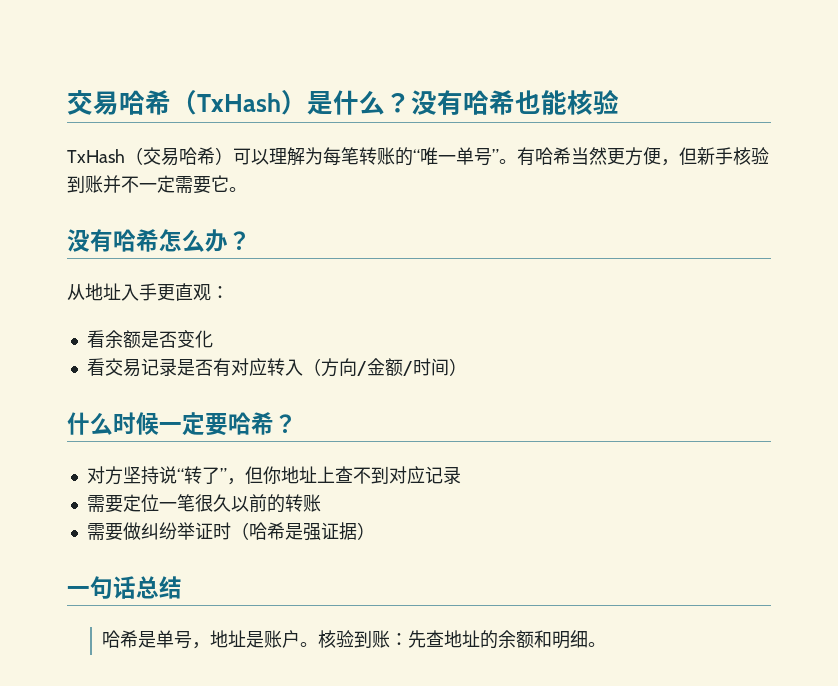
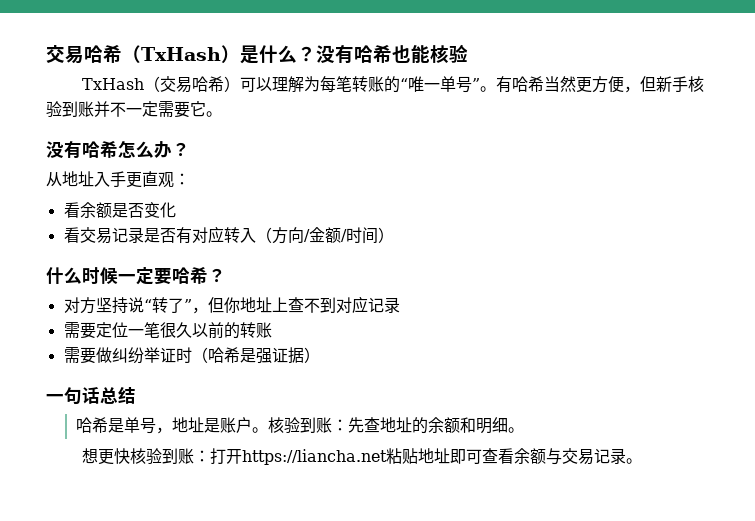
+ 想更快核验到账：打开https://liancha.net粘贴地址即可查看余额与交易记录。

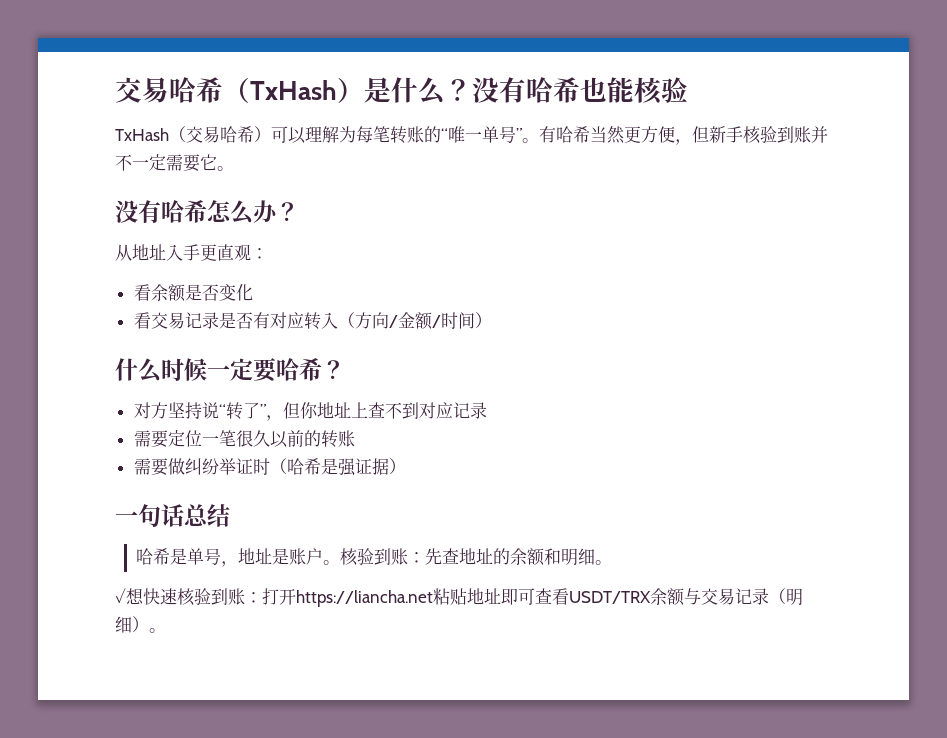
- 想更快核验到账：打开https://liancha.net粘贴地址即可查看余额与交易记录。
+ ✓想快速核验到账：打开https://liancha.net粘贴地址即可查看USDT/TRX余额与交易记录（明细）。

